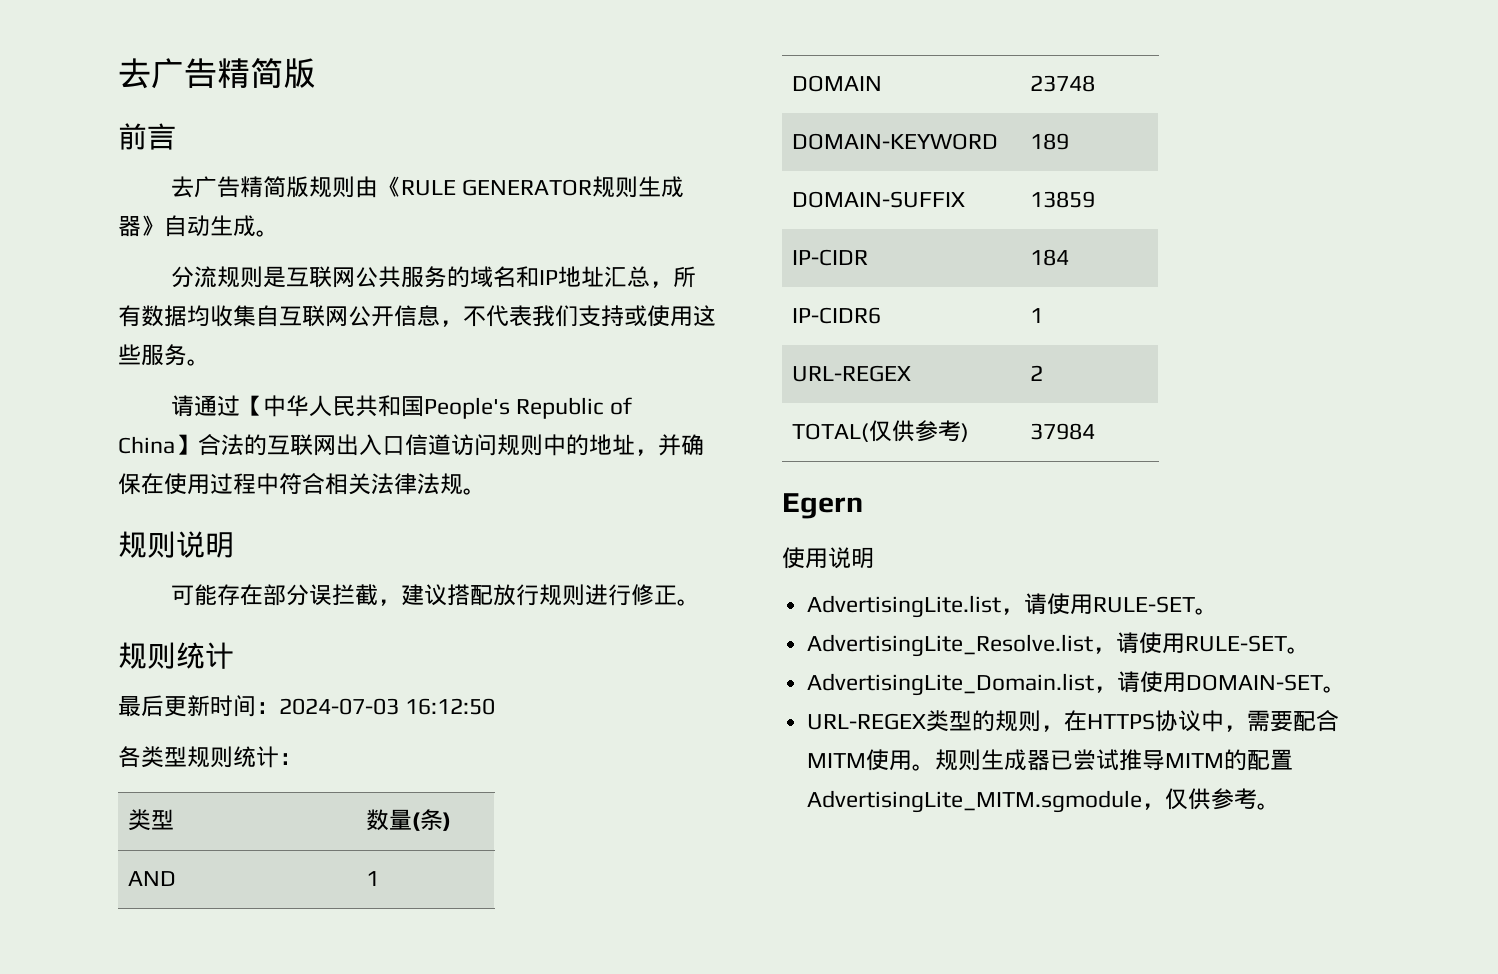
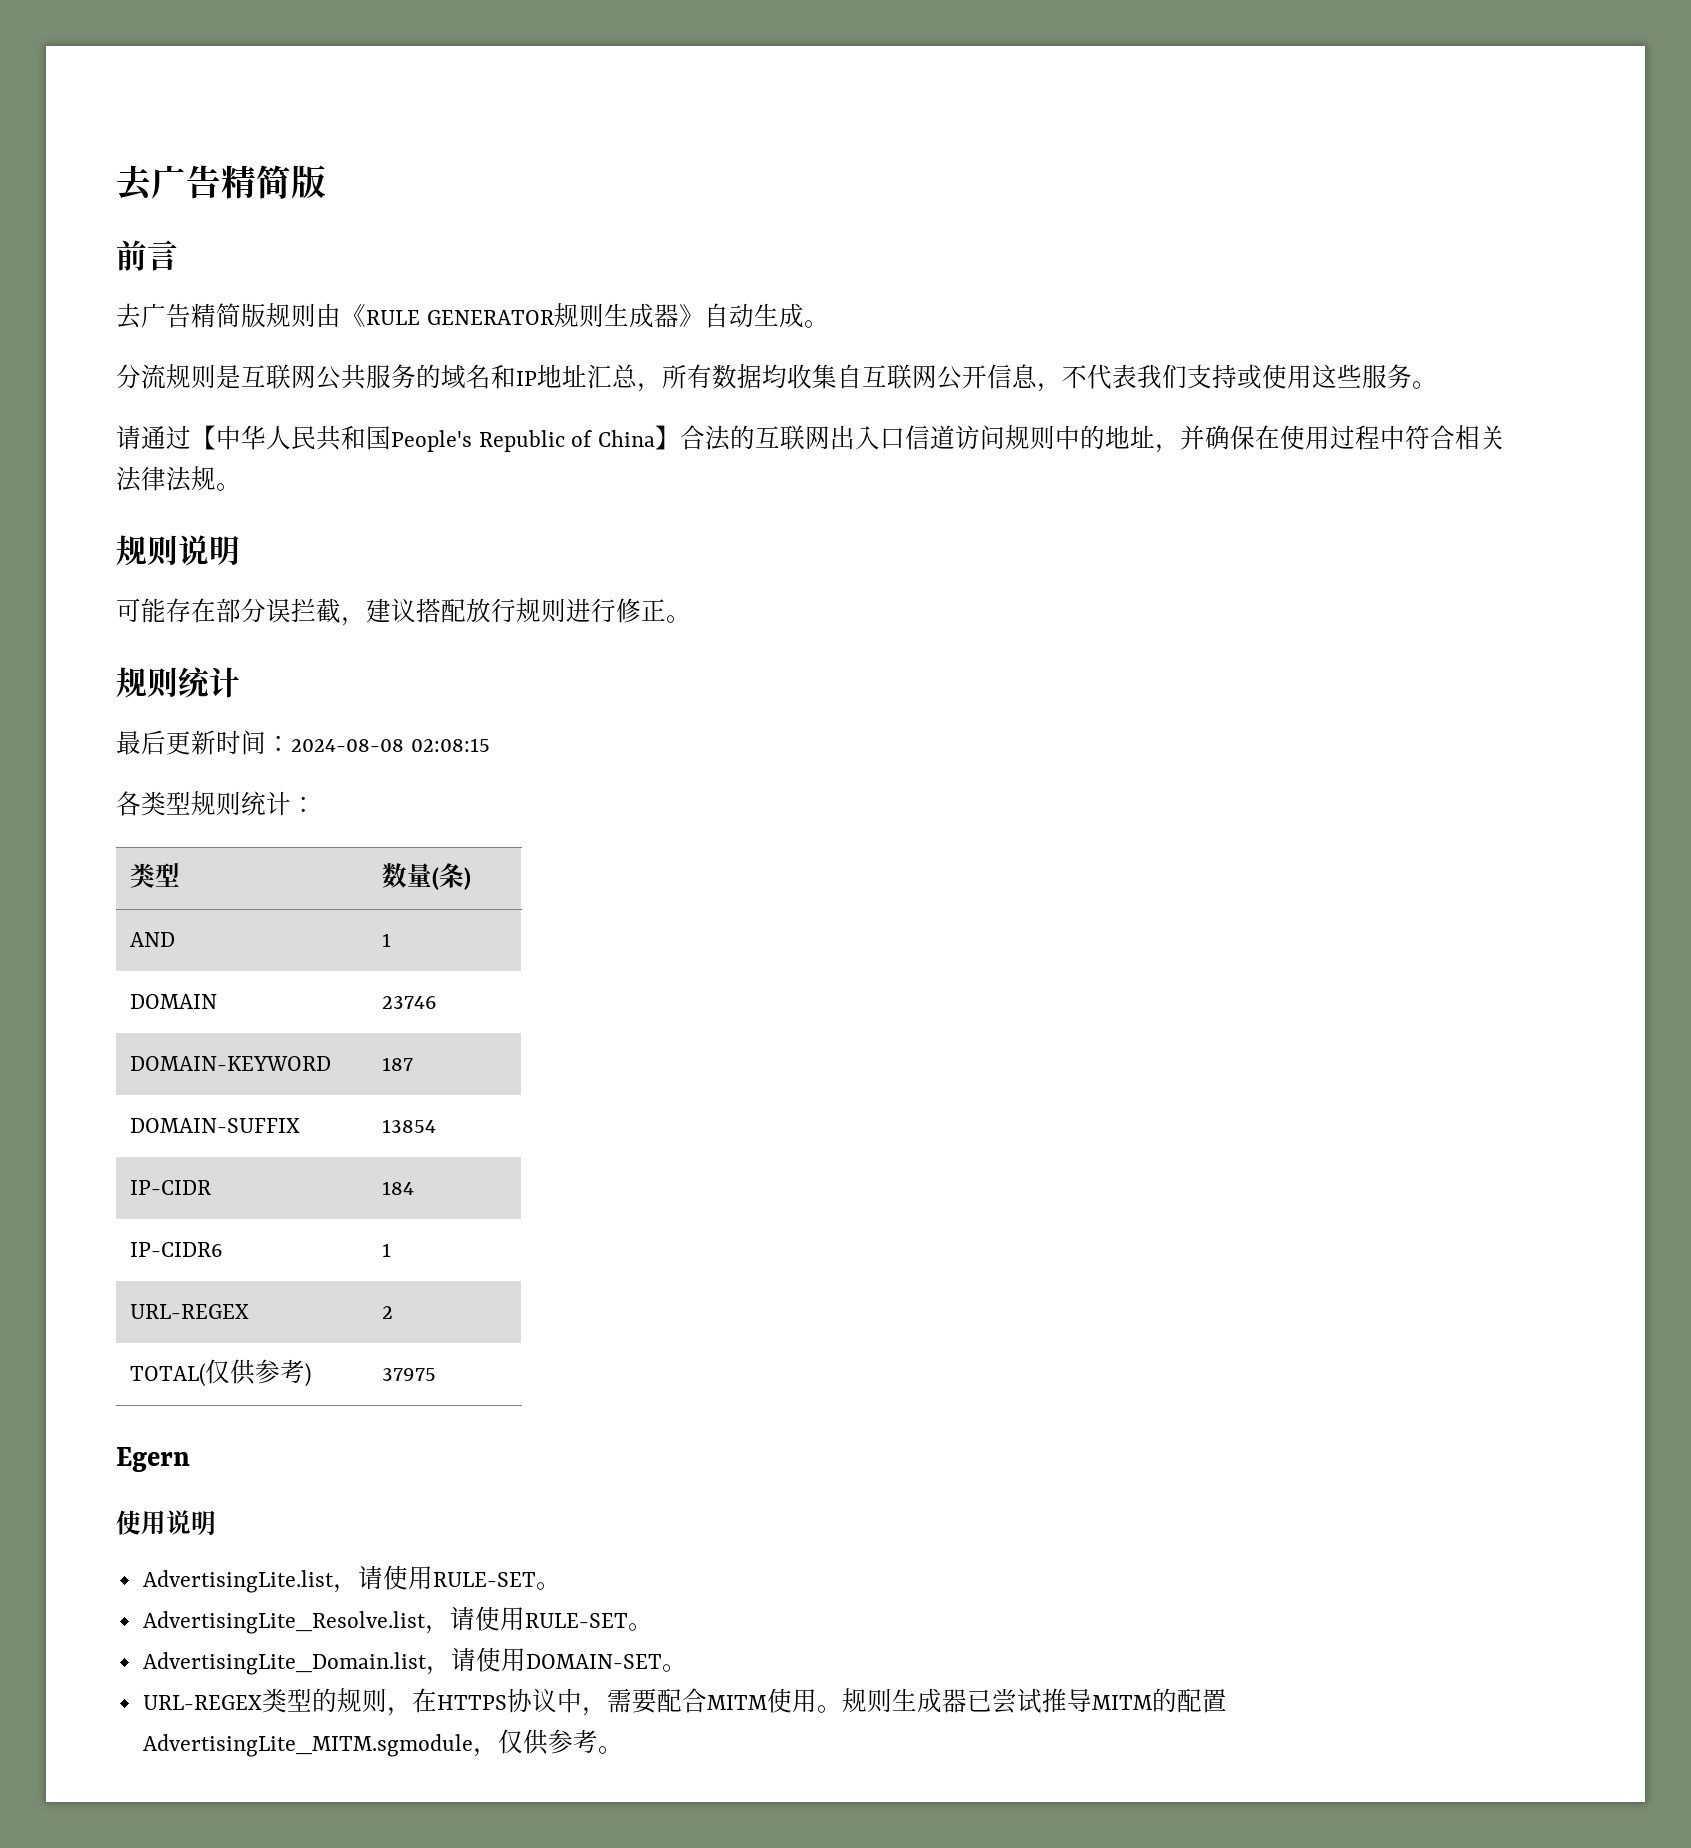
- 最后更新时间：2024-07-03 16:12:50
+ 最后更新时间：2024-08-08 02:08:15
- DOMAIN | 23748
+ DOMAIN | 23746
- DOMAIN-KEYWORD | 189
+ DOMAIN-KEYWORD | 187
- DOMAIN-SUFFIX | 13859
+ DOMAIN-SUFFIX | 13854
- TOTAL(仅供参考) | 37984
+ TOTAL(仅供参考) | 37975

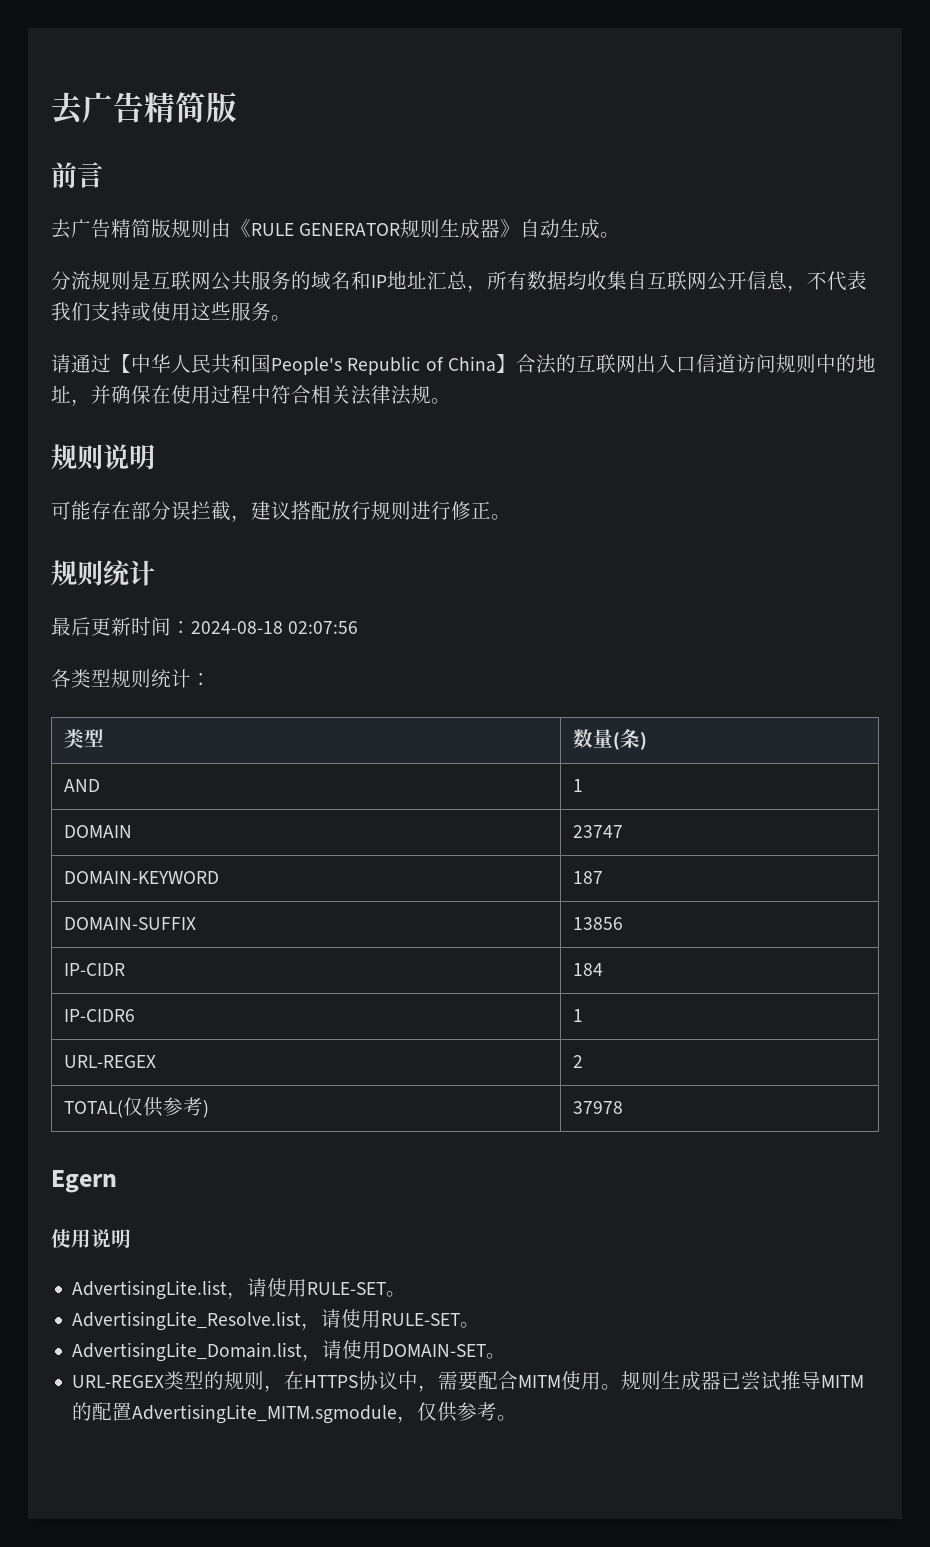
- 最后更新时间：2024-08-08 02:08:15
+ 最后更新时间：2024-08-18 02:07:56
- DOMAIN | 23746
+ DOMAIN | 23747
- DOMAIN-SUFFIX | 13854
+ DOMAIN-SUFFIX | 13856
- TOTAL(仅供参考) | 37975
+ TOTAL(仅供参考) | 37978

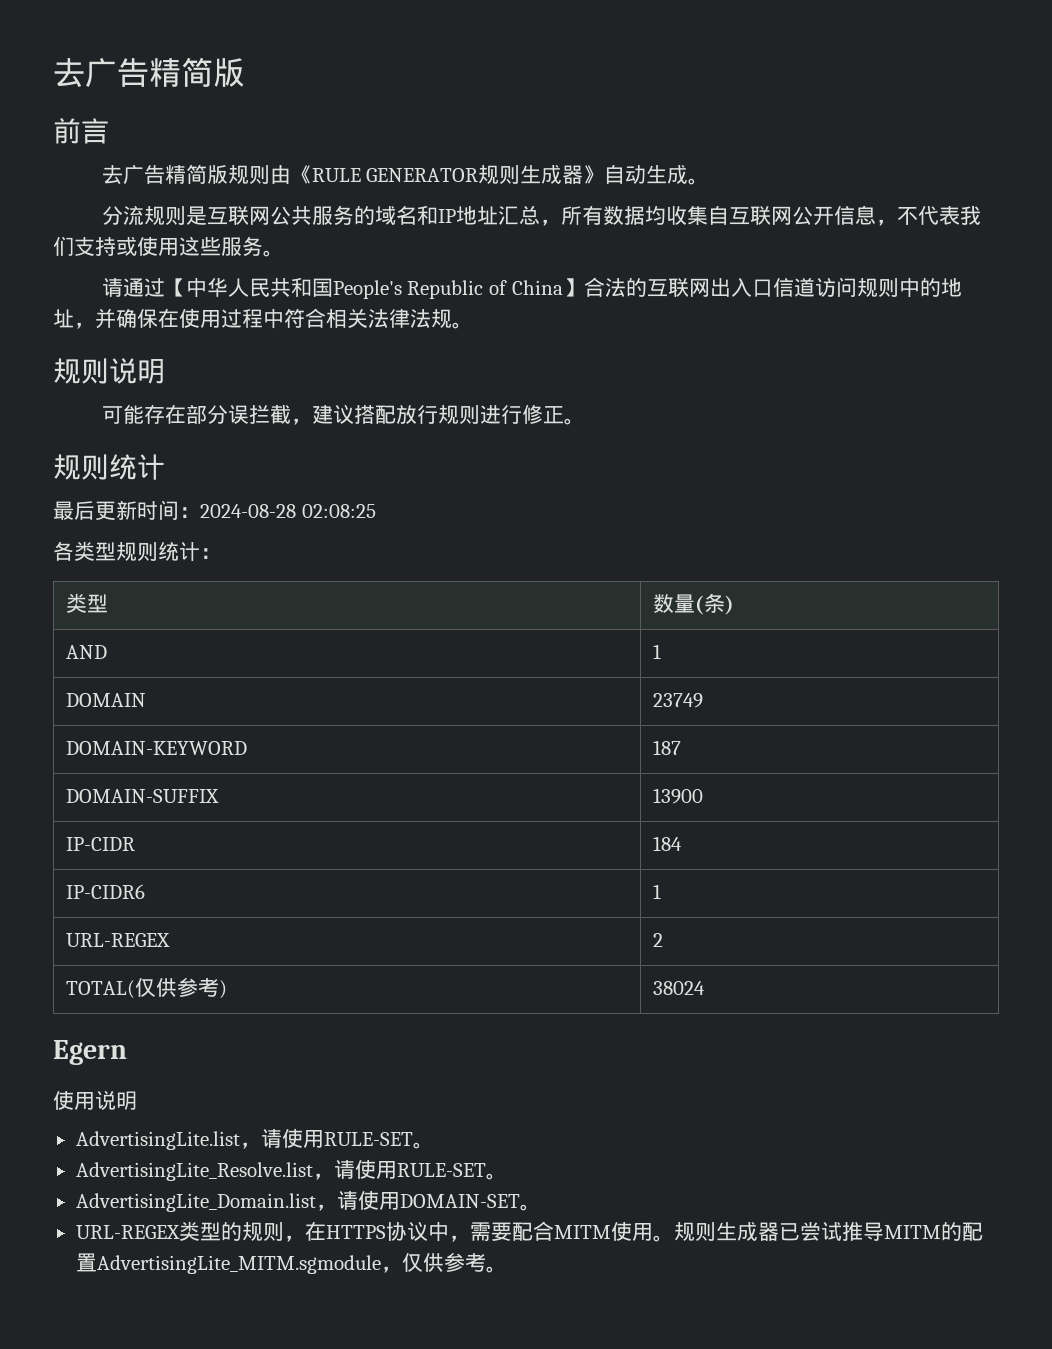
- 最后更新时间：2024-08-18 02:07:56
+ 最后更新时间：2024-08-28 02:08:25
- DOMAIN | 23747
+ DOMAIN | 23749
- DOMAIN-SUFFIX | 13856
+ DOMAIN-SUFFIX | 13900
- TOTAL(仅供参考) | 37978
+ TOTAL(仅供参考) | 38024

